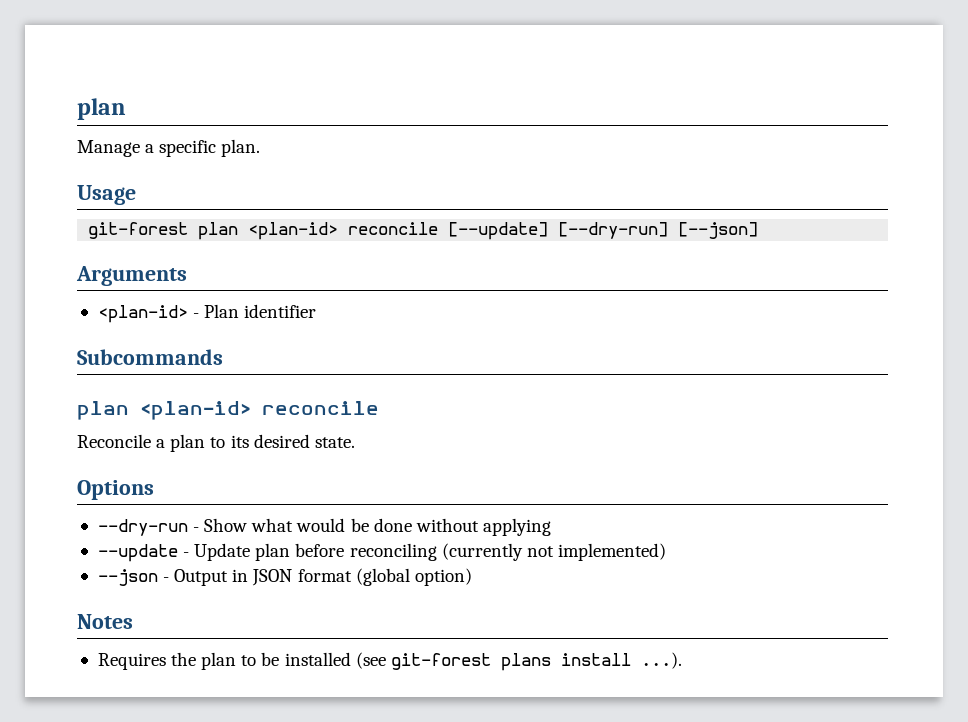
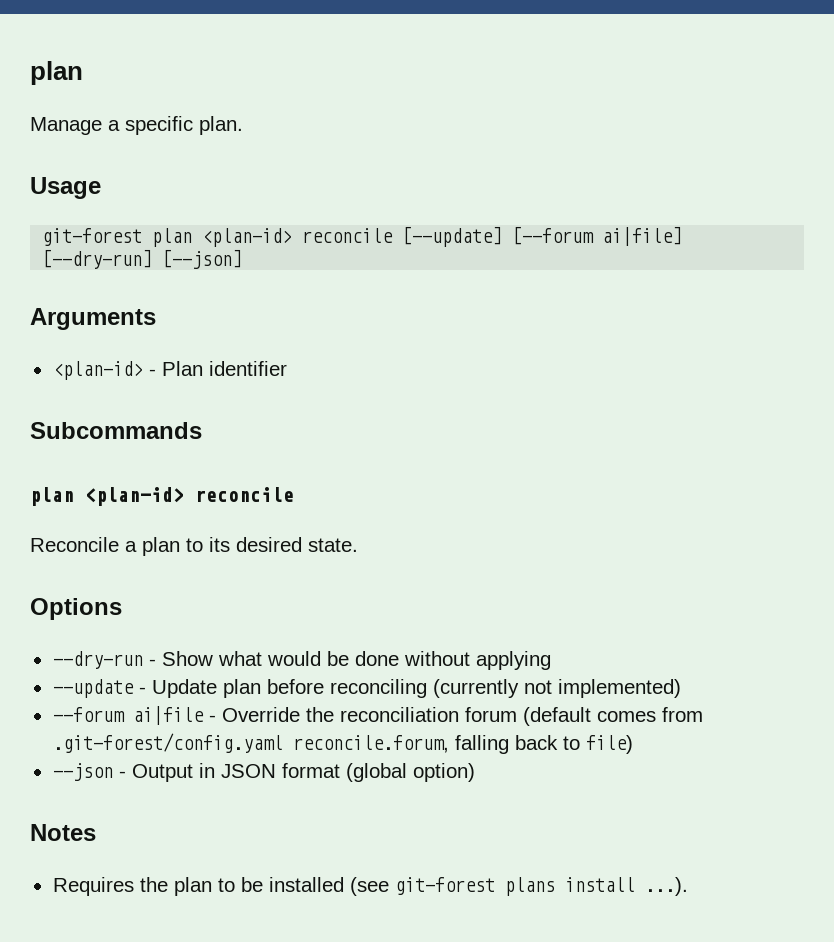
- git-forest plan <plan-id> reconcile [--update] [--dry-run] [--json]
+ git-forest plan <plan-id> reconcile [--update] [--forum ai|file] [--dry-run] [--json]
+ --forum ai|file - Override the reconciliation forum (default comes from .git-forest/config.yaml reconcile.forum, falling back to file)

